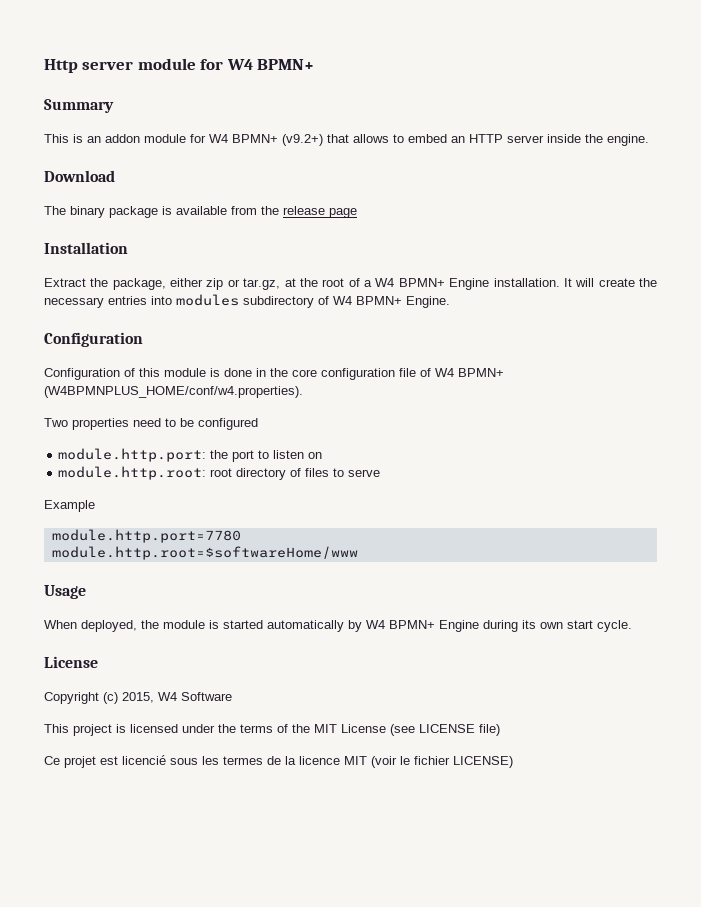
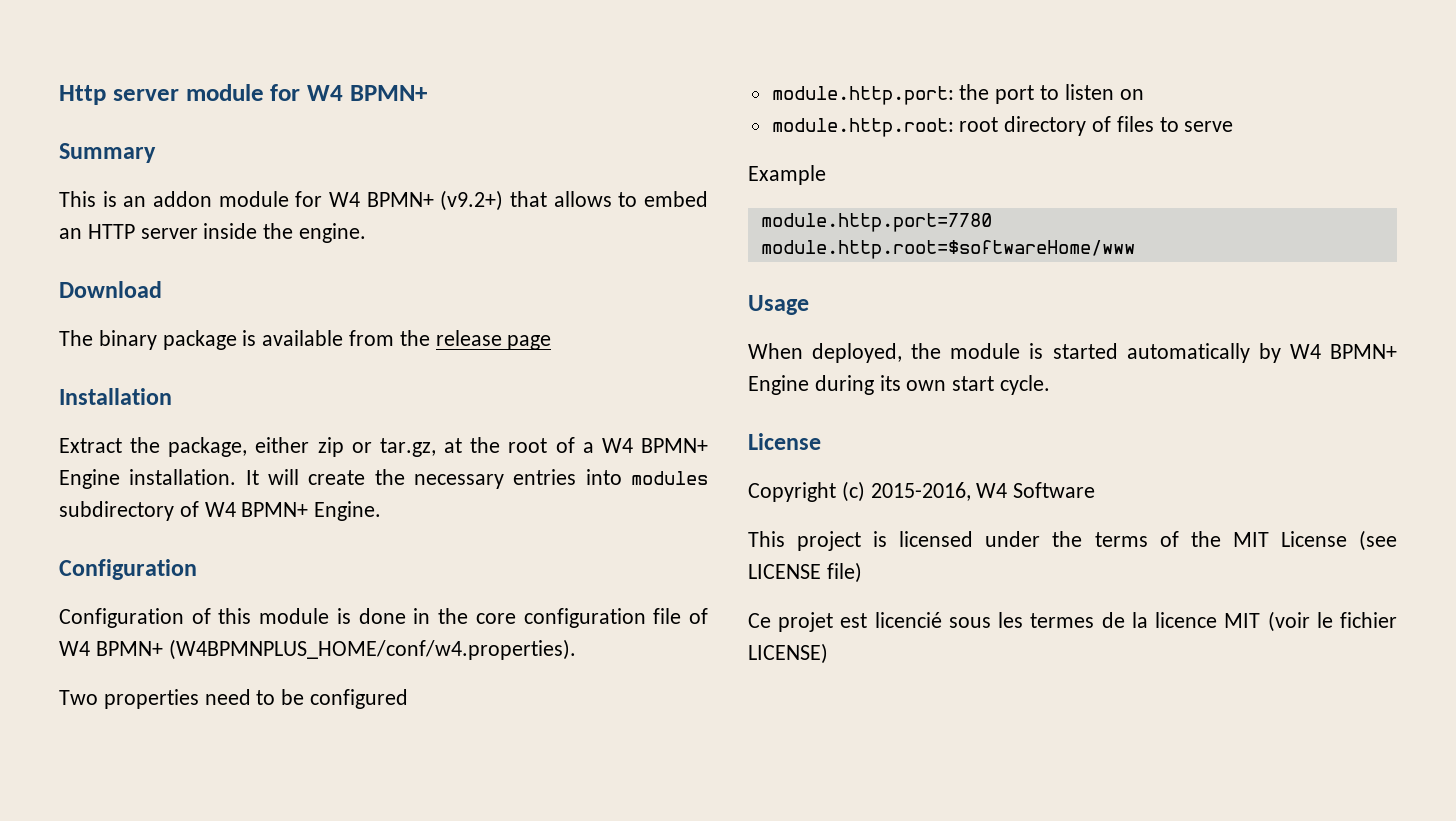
- Copyright (c) 2015, W4 Software
+ Copyright (c) 2015-2016, W4 Software

